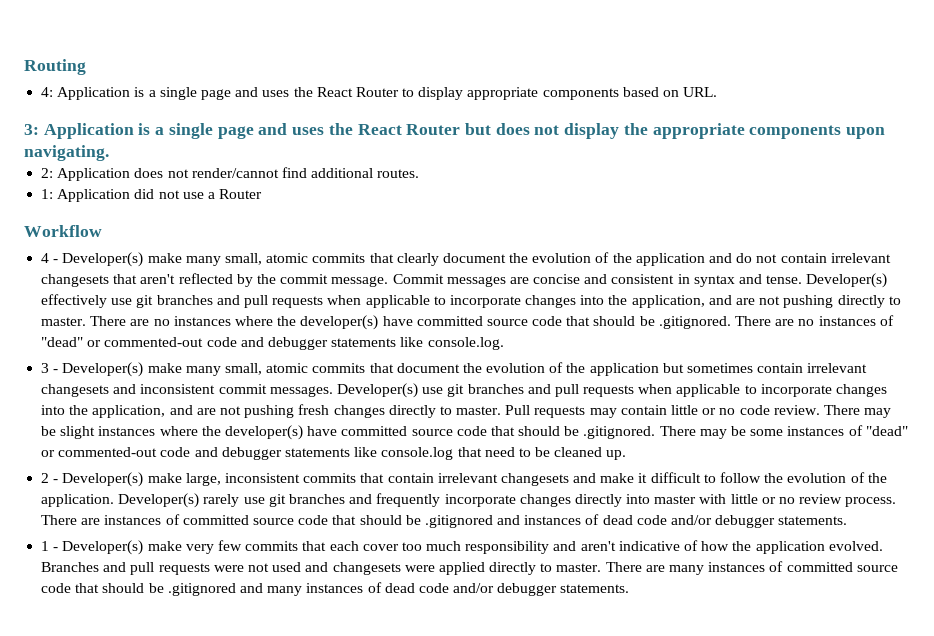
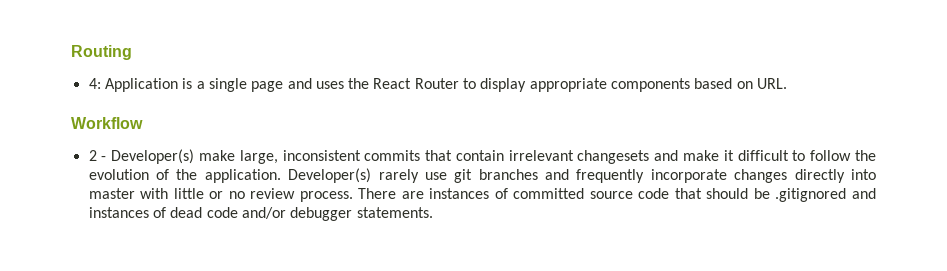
- 3: Application is a single page and uses the React Router but does not display the appropriate components upon navigating.
- 2: Application does not render/cannot find additional routes.
- 1: Application did not use a Router
  Workflow
- 4 - Developer(s) make many small, atomic commits that clearly document the evolution of the application and do not contain irrelevant changesets that aren't reflected by the commit message. Commit messages are concise and consistent in syntax and tense. Developer(s) effectively use git branches and pull requests when applicable to incorporate changes into the application, and are not pushing directly to master. There are no instances where the developer(s) have committed source code that should be .gitignored. There are no instances of "dead" or commented-out code and debugger statements like console.log.
- 3 - Developer(s) make many small, atomic commits that document the evolution of the application but sometimes contain irrelevant changesets and inconsistent commit messages. Developer(s) use git branches and pull requests when applicable to incorporate changes into the application, and are not pushing fresh changes directly to master. Pull requests may contain little or no code review. There may be slight instances where the developer(s) have committed source code that should be .gitignored. There may be some instances of "dead" or commented-out code and debugger statements like console.log that need to be cleaned up.
- 1 - Developer(s) make very few commits that each cover too much responsibility and aren't indicative of how the application evolved. Branches and pull requests were not used and changesets were applied directly to master. There are many instances of committed source code that should be .gitignored and many instances of dead code and/or debugger statements.

